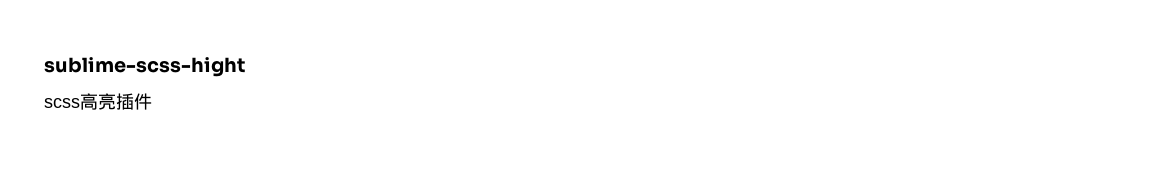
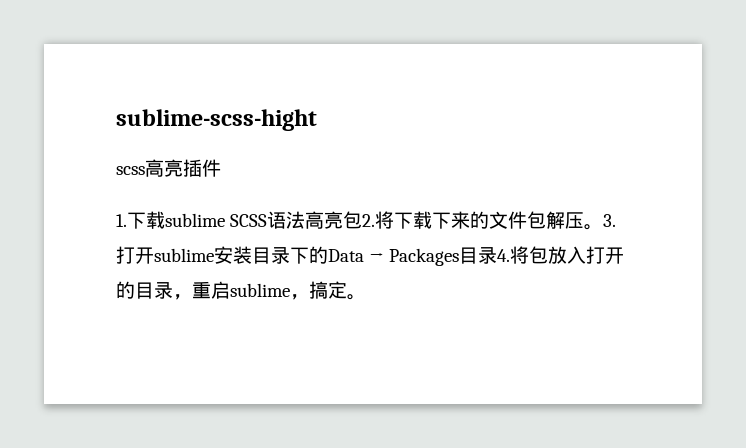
+ 1.下载sublime SCSS语法高亮包2.将下载下来的文件包解压。3.打开sublime安装目录下的Data → Packages目录4.将包放入打开的目录，重启sublime，搞定。

